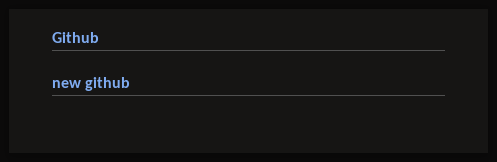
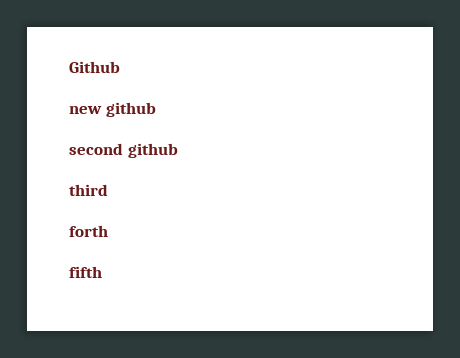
+ second github
+ third
+ forth
+ fifth

